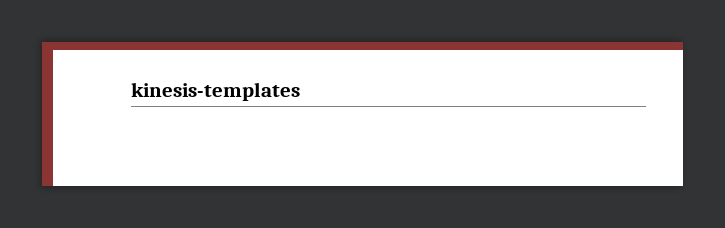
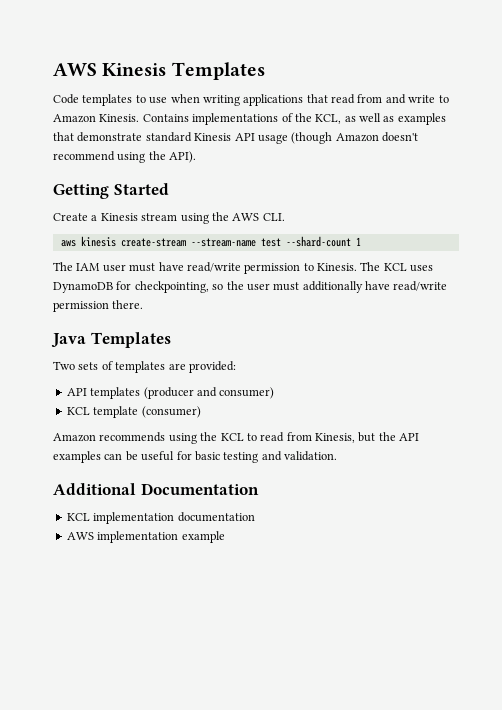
- kinesis-templates
+ AWS Kinesis Templates
+ Code templates to use when writing applications that read from and write to Amazon Kinesis. Contains implementations of the KCL, as well as examples that demonstrate standard Kinesis API usage (though Amazon doesn't recommend using the API).
+ Getting Started
+ Create a Kinesis stream using the AWS CLI.
+ aws kinesis create-stream --stream-name test --shard-count 1
+ The IAM user must have read/write permission to Kinesis. The KCL uses DynamoDB for checkpointing, so the user must additionally have read/write permission there.
+ Java Templates
+ Two sets of templates are provided:
+ API templates (producer and consumer)
+ KCL template (consumer)
+ Amazon recommends using the KCL to read from Kinesis, but the API examples can be useful for basic testing and validation.
+ Additional Documentation
+ KCL implementation documentation
+ AWS implementation example

